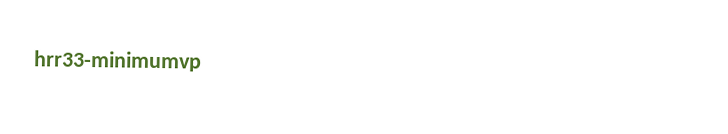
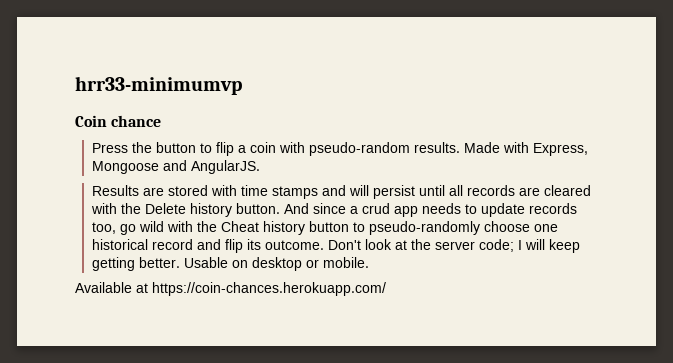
+ Coin chance
+ Press the button to flip a coin with pseudo-random results. Made with Express, Mongoose and AngularJS.
+ Results are stored with time stamps and will persist until all records are cleared with the Delete history button. And since a crud app needs to update records too, go wild with the Cheat history button to pseudo-randomly choose one historical record and flip its outcome. Don't look at the server code; I will keep getting better. Usable on desktop or mobile.
+ Available at https://coin-chances.herokuapp.com/

